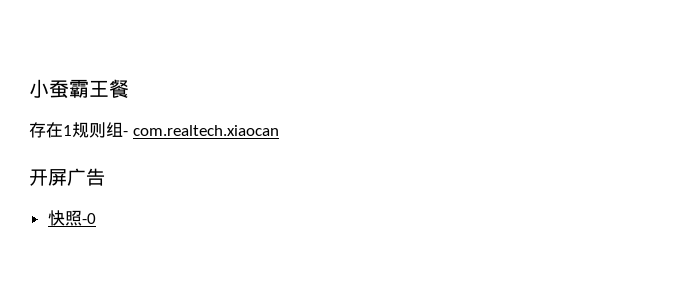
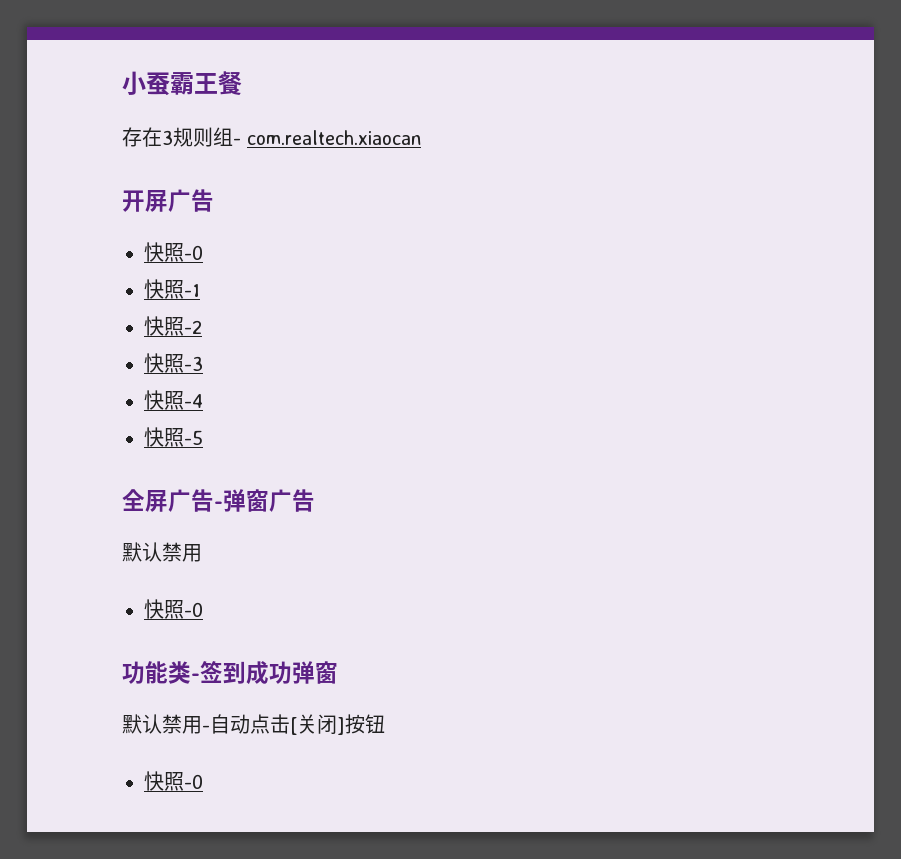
- 存在1规则组- com.realtech.xiaocan
+ 存在3规则组- com.realtech.xiaocan
+ 快照-1
+ 快照-2
+ 快照-3
+ 快照-4
+ 快照-5
+ 全屏广告-弹窗广告
+ 默认禁用
+ 快照-0
+ 功能类-签到成功弹窗
+ 默认禁用-自动点击[关闭]按钮
+ 快照-0

